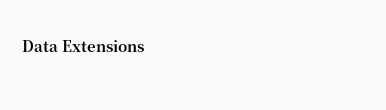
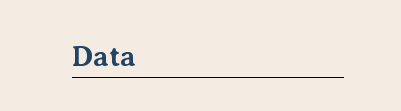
- Data Extensions
+ Data

